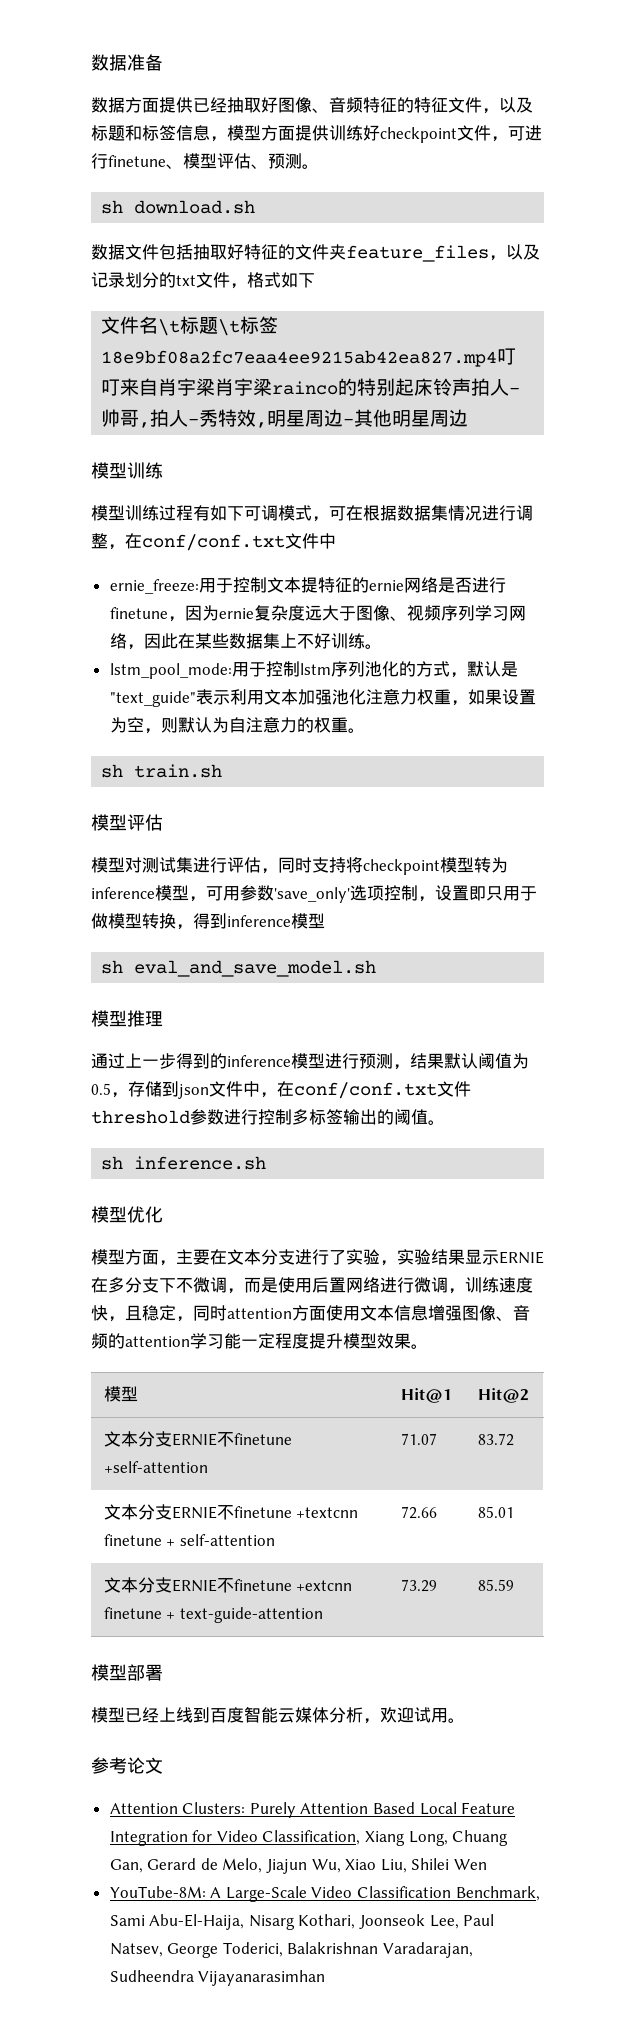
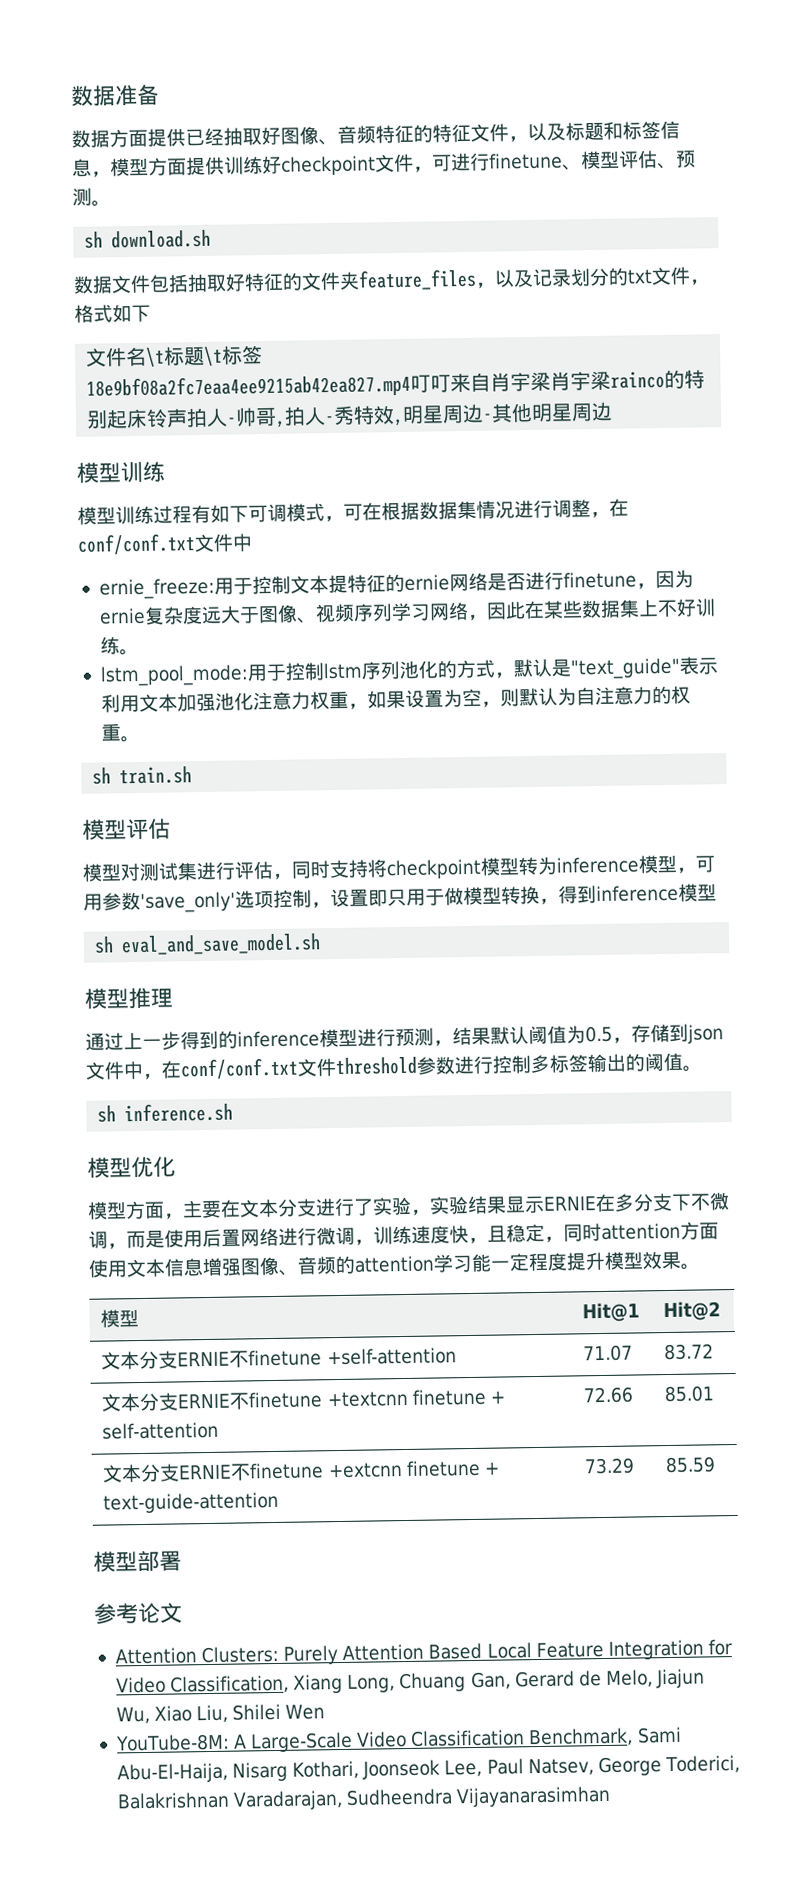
- 模型已经上线到百度智能云媒体分析，欢迎试用。

